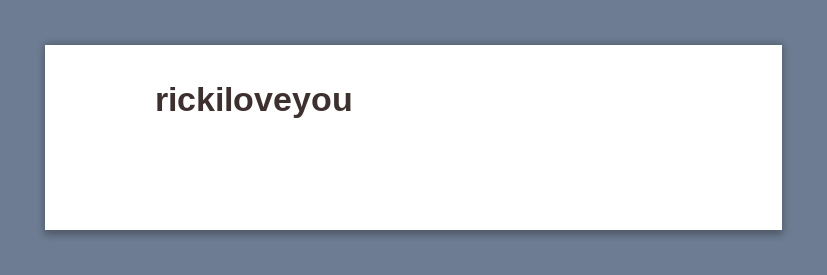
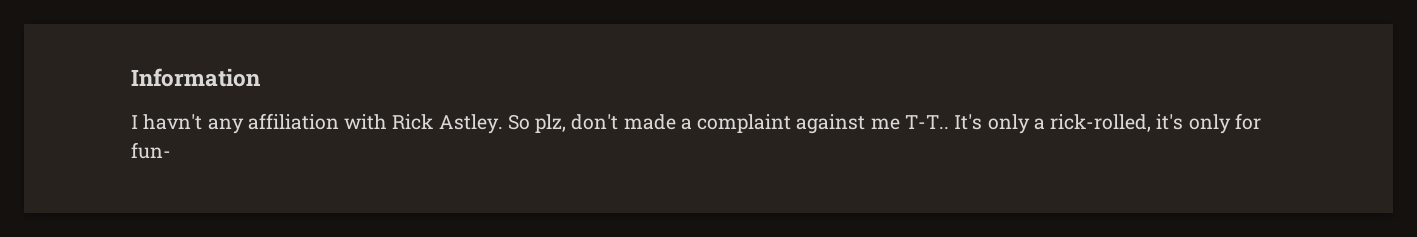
- rickiloveyou
+ Information
+ I havn't any affiliation with Rick Astley. So plz, don't made a complaint against me T-T.. It's only a rick-rolled, it's only for fun-

